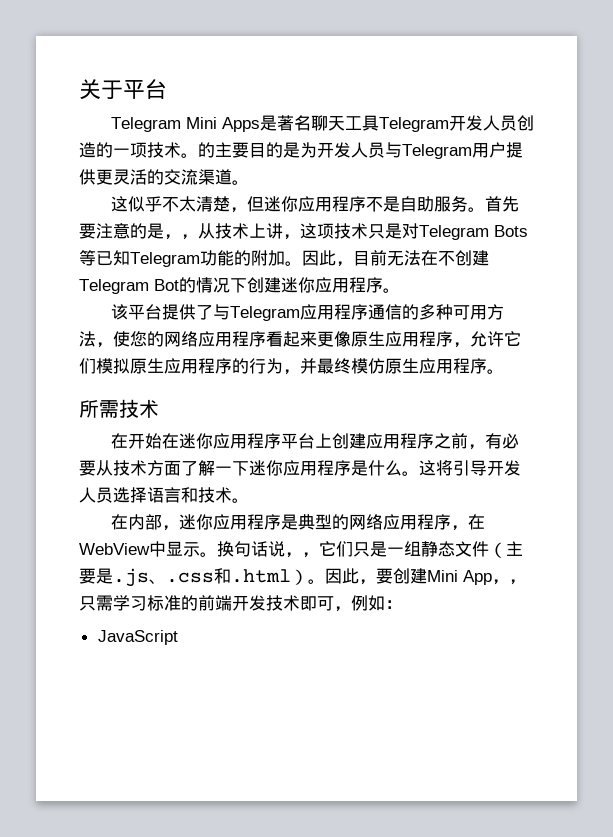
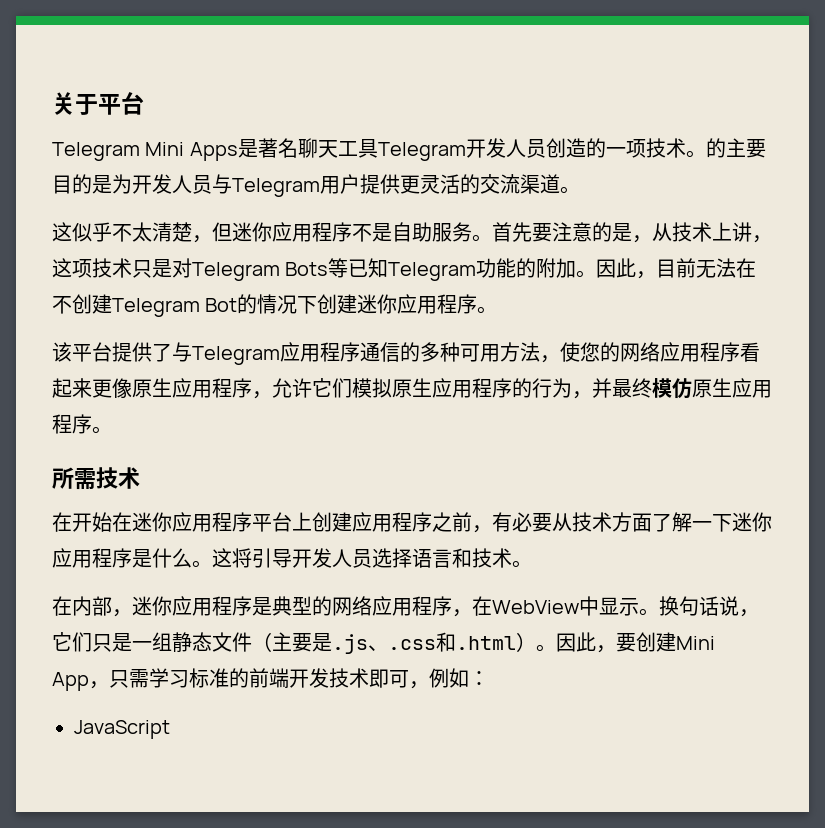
- 首先要注意的是，，从技术上讲，这项技术只是对Telegram Bots等已知Telegram功能的附加。
+ 首先要注意的是，从技术上讲，这项技术只是对Telegram Bots等已知Telegram功能的附加。
- 换句话说，，它们只是一组静态文件（主要是.js、.css和.html）。
+ 换句话说，它们只是一组静态文件（主要是.js、.css和.html）。
- 因此，要创建Mini App，，只需学习标准的前端开发技术即可，例如：
+ 因此，要创建Mini App，只需学习标准的前端开发技术即可，例如：

